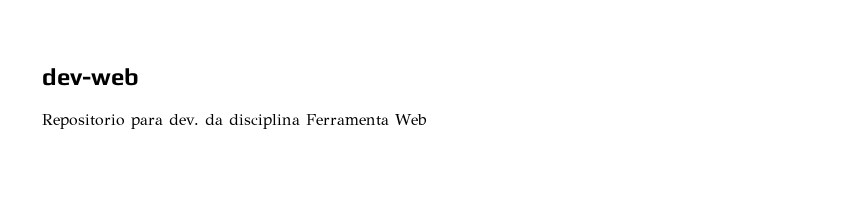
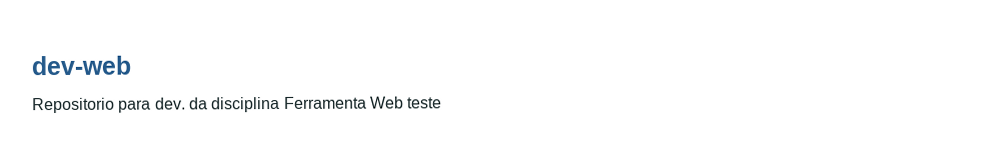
- Repositorio para dev. da disciplina Ferramenta Web
+ Repositorio para dev. da disciplina Ferramenta Web teste

